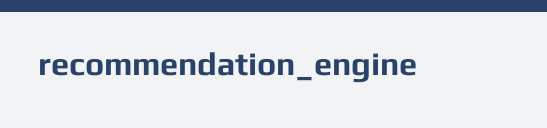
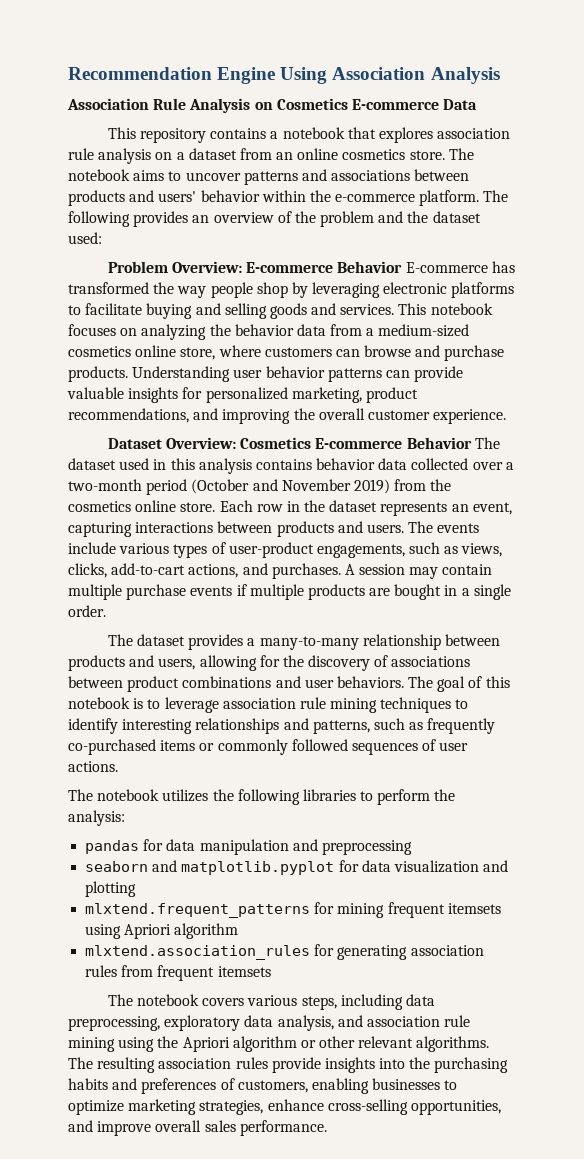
- recommendation_engine
+ Recommendation Engine Using Association Analysis
+ Association Rule Analysis on Cosmetics E-commerce Data
+ This repository contains a notebook that explores association rule analysis on a dataset from an online cosmetics store. The notebook aims to uncover patterns and associations between products and users' behavior within the e-commerce platform. The following provides an overview of the problem and the dataset used:
+ Problem Overview: E-commerce Behavior E-commerce has transformed the way people shop by leveraging electronic platforms to facilitate buying and selling goods and services. This notebook focuses on analyzing the behavior data from a medium-sized cosmetics online store, where customers can browse and purchase products. Understanding user behavior patterns can provide valuable insights for personalized marketing, product recommendations, and improving the overall customer experience.
+ Dataset Overview: Cosmetics E-commerce Behavior The dataset used in this analysis contains behavior data collected over a two-month period (October and November 2019) from the cosmetics online store. Each row in the dataset represents an event, capturing interactions between products and users. The events include various types of user-product engagements, such as views, clicks, add-to-cart actions, and purchases. A session may contain multiple purchase events if multiple products are bought in a single order.
+ The dataset provides a many-to-many relationship between products and users, allowing for the discovery of associations between product combinations and user behaviors. The goal of this notebook is to leverage association rule mining techniques to identify interesting relationships and patterns, such as frequently co-purchased items or commonly followed sequences of user actions.
+ The notebook utilizes the following libraries to perform the analysis:
+ pandas for data manipulation and preprocessing
+ seaborn and matplotlib.pyplot for data visualization and plotting
+ mlxtend.frequent_patterns for mining frequent itemsets using Apriori algorithm
+ mlxtend.association_rules for generating association rules from frequent itemsets
+ The notebook covers various steps, including data preprocessing, exploratory data analysis, and association rule mining using the Apriori algorithm or other relevant algorithms. The resulting association rules provide insights into the purchasing habits and preferences of customers, enabling businesses to optimize marketing strategies, enhance cross-selling opportunities, and improve overall sales performance.

